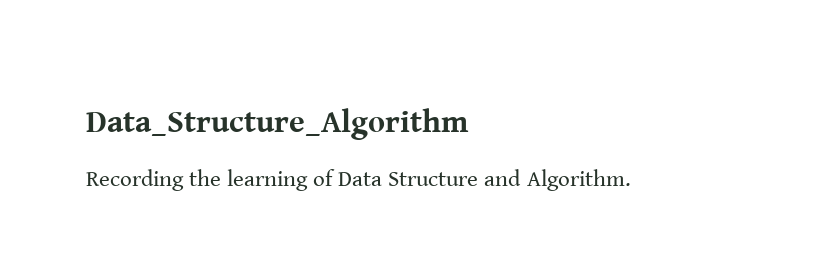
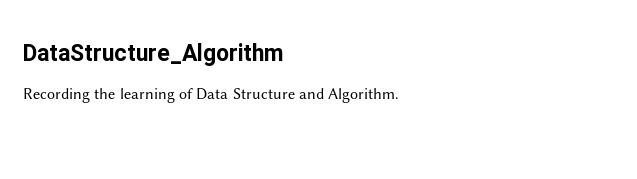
- Data_Structure_Algorithm
+ DataStructure_Algorithm

